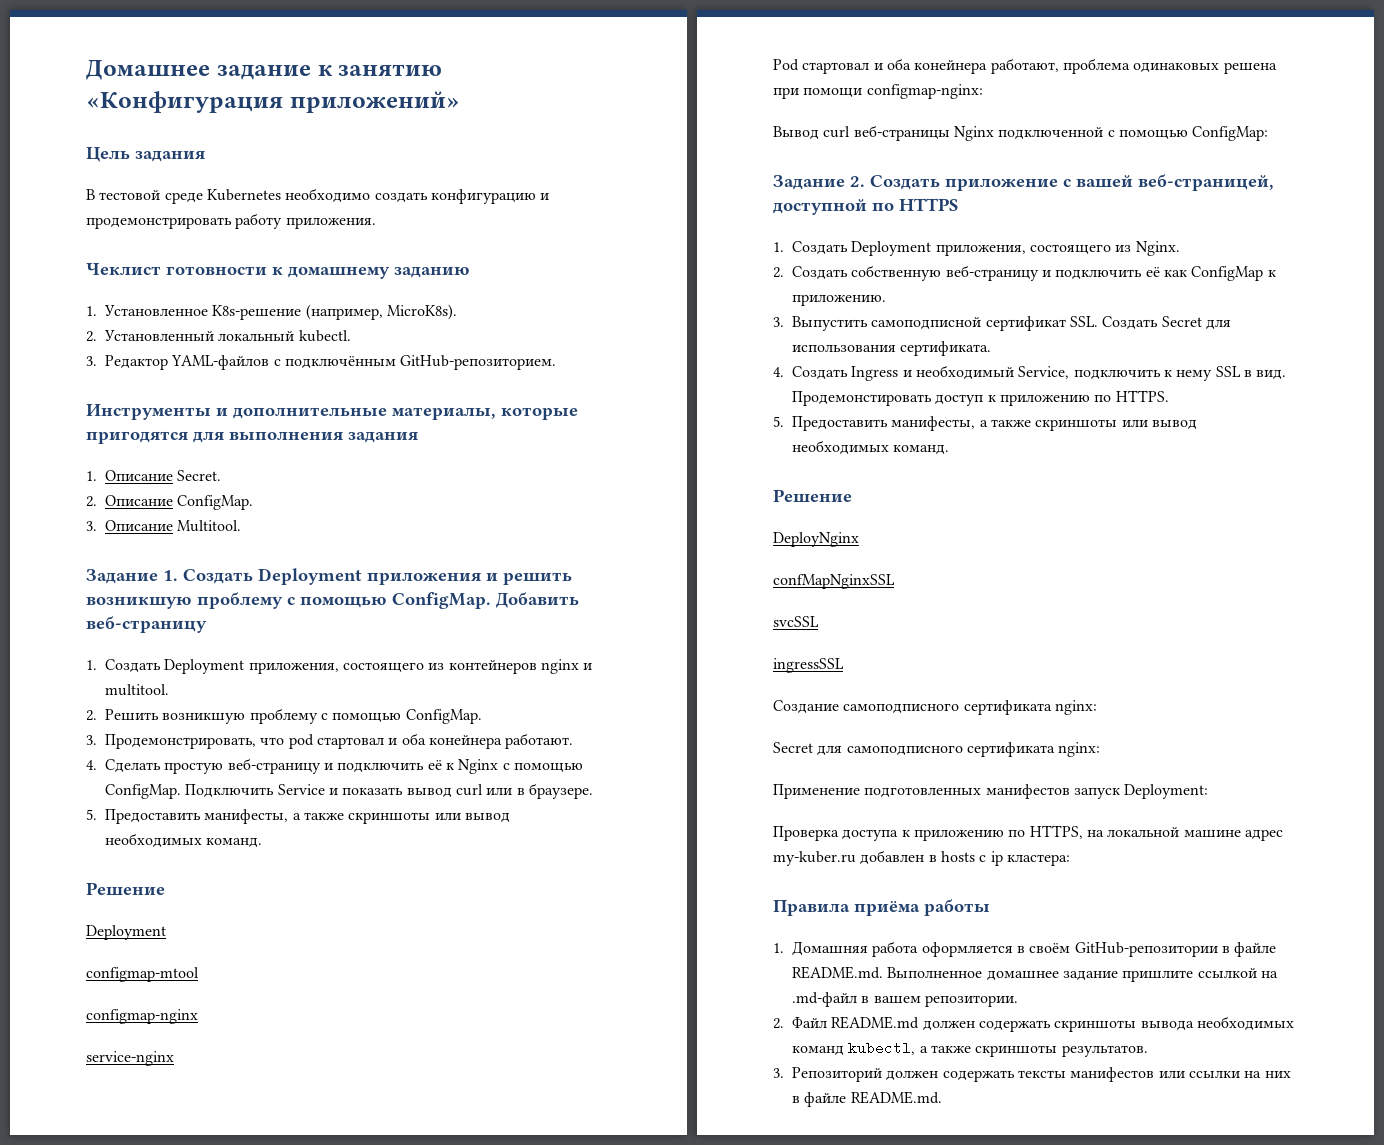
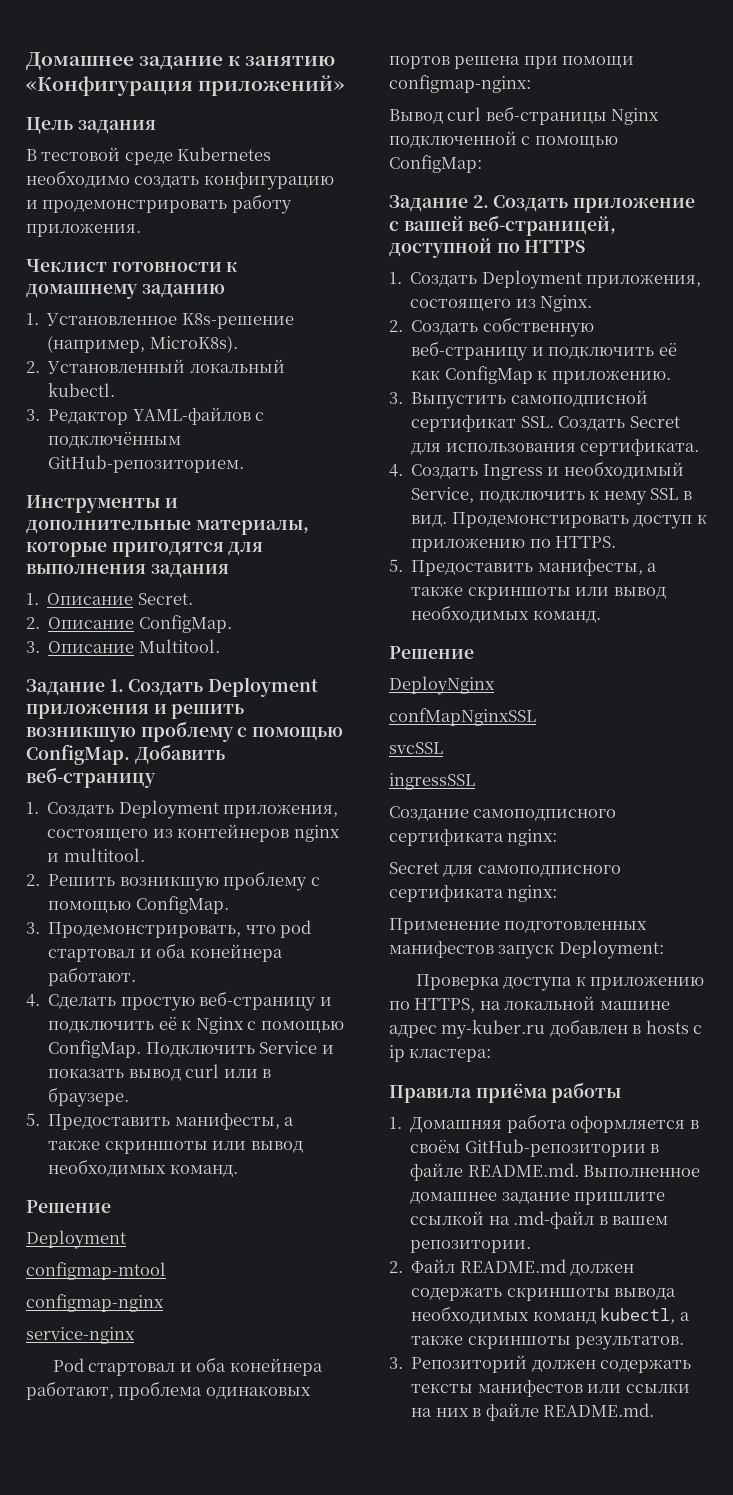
- Pod стартовал и оба конейнера работают, проблема одинаковых решена при помощи configmap-nginx:
+ Pod стартовал и оба конейнера работают, проблема одинаковых портов решена при помощи configmap-nginx:

